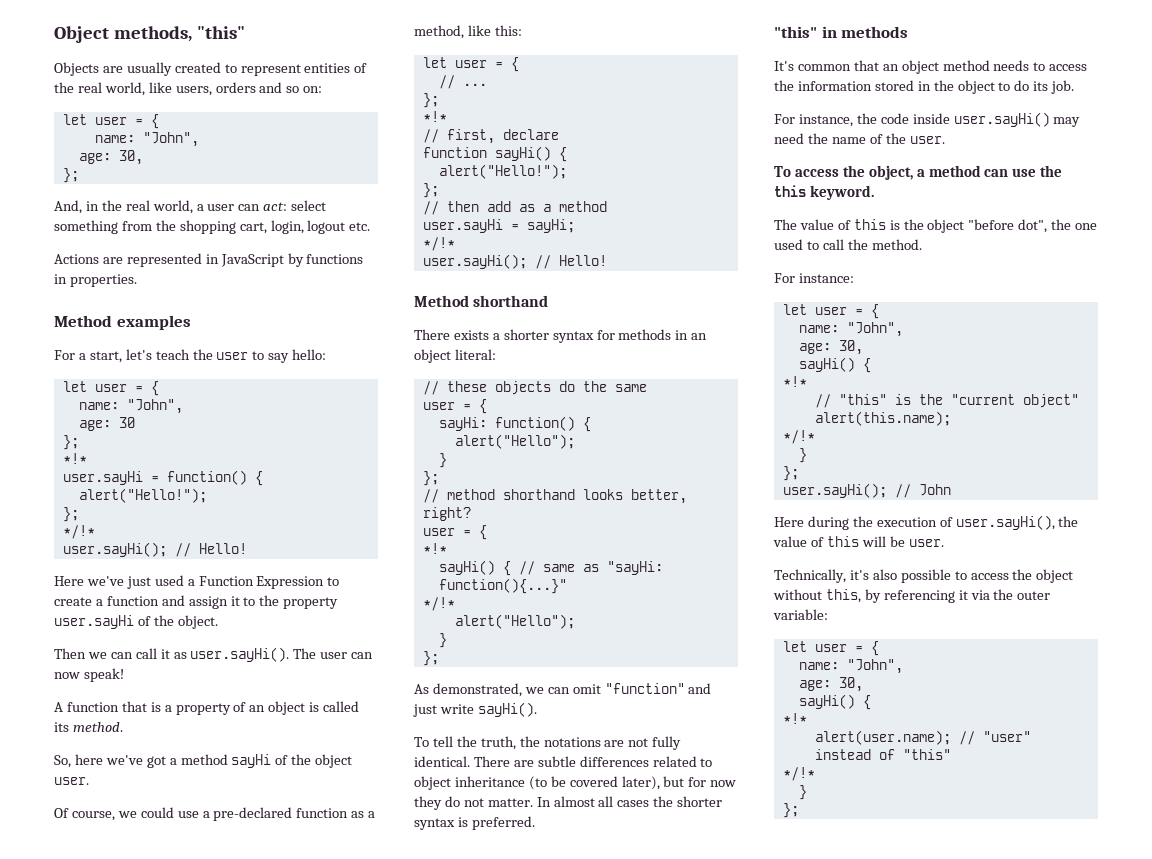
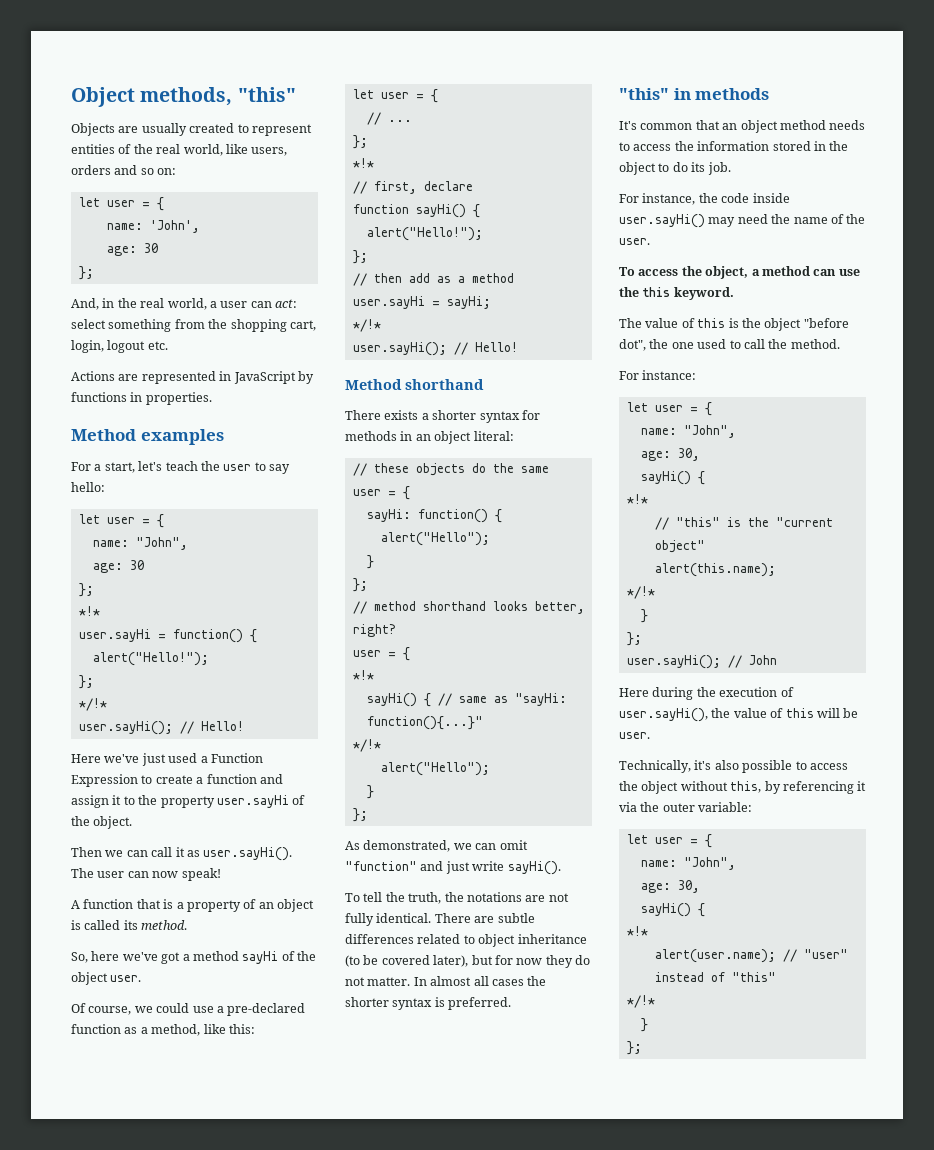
  Objects are usually created to represent entities of the real world, like users, orders and so on:
  let user = {
- name: "John",
- age: 30,
+ name: 'John',
+ age: 30

